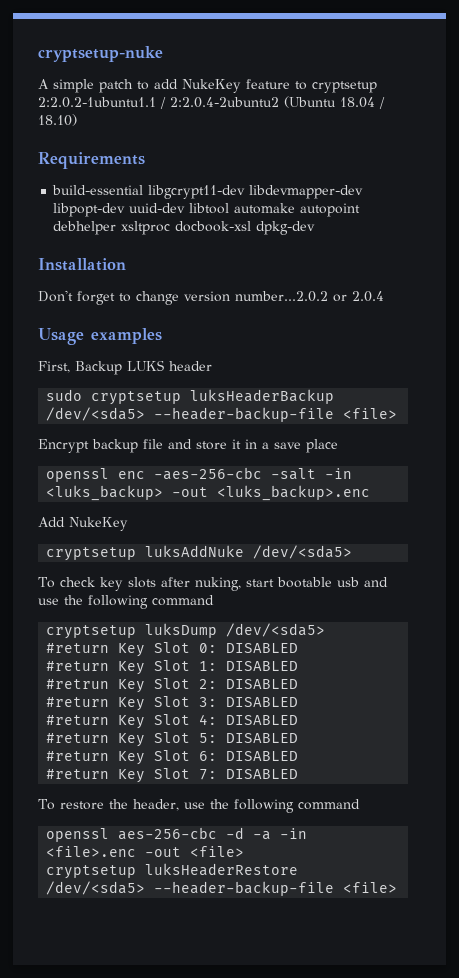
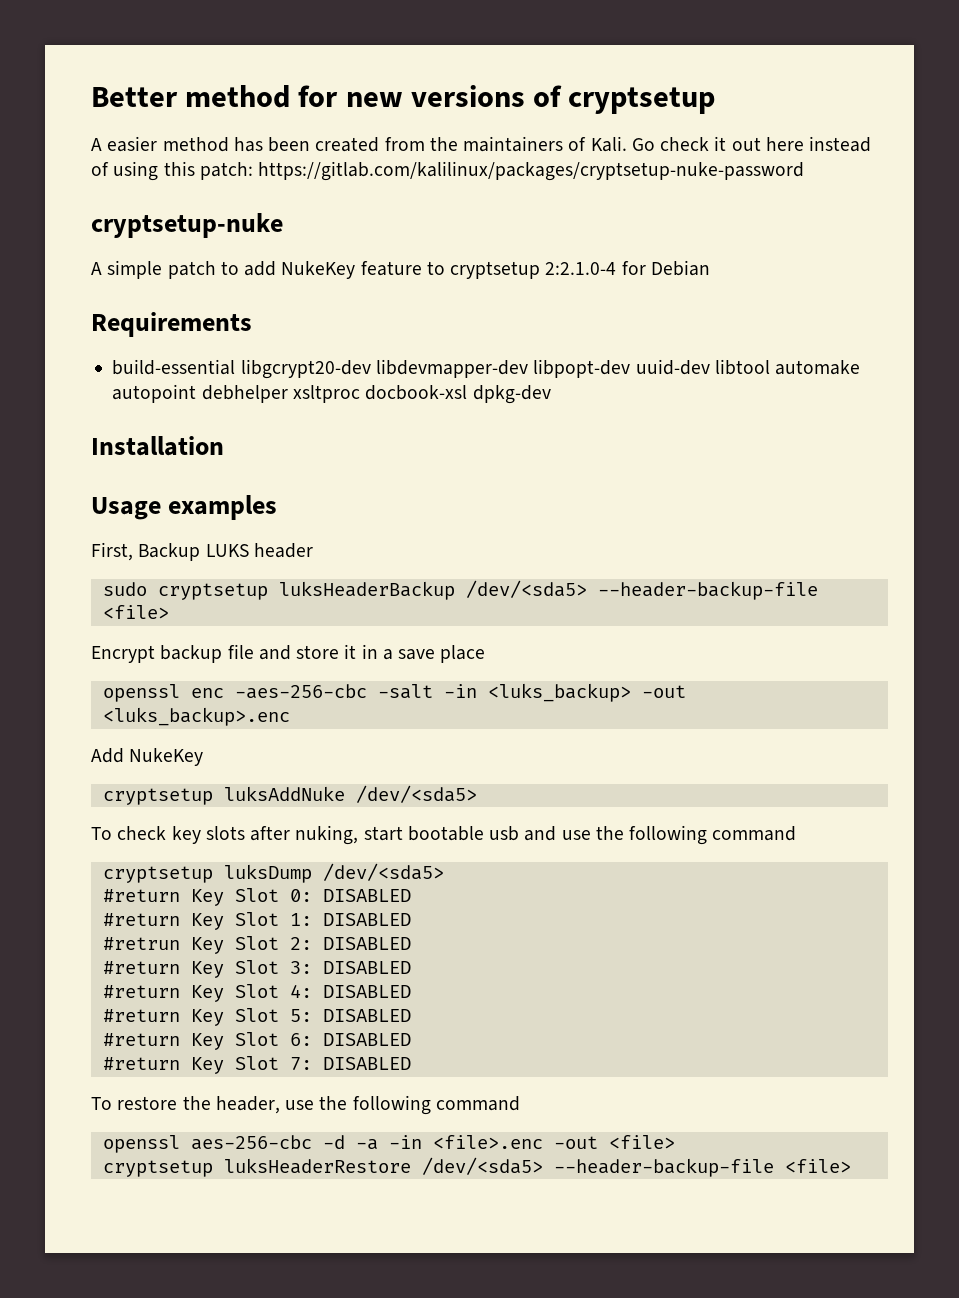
+ Better method for new versions of cryptsetup
+ A easier method has been created from the maintainers of Kali. Go check it out here instead of using this patch: https://gitlab.com/kalilinux/packages/cryptsetup-nuke-password
- A simple patch to add NukeKey feature to cryptsetup 2:2.0.2-1ubuntu1.1 / 2:2.0.4-2ubuntu2 (Ubuntu 18.04 / 18.10)
+ A simple patch to add NukeKey feature to cryptsetup 2:2.1.0-4 for Debian
- build-essential libgcrypt11-dev libdevmapper-dev libpopt-dev uuid-dev libtool automake autopoint debhelper xsltproc docbook-xsl dpkg-dev
+ build-essential libgcrypt20-dev libdevmapper-dev libpopt-dev uuid-dev libtool automake autopoint debhelper xsltproc docbook-xsl dpkg-dev
- Don't forget to change version number...2.0.2 or 2.0.4

